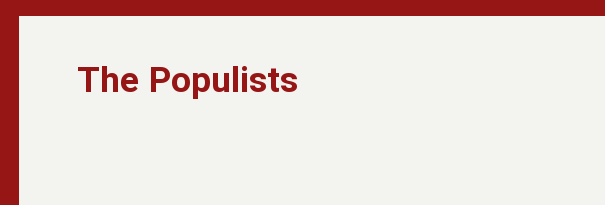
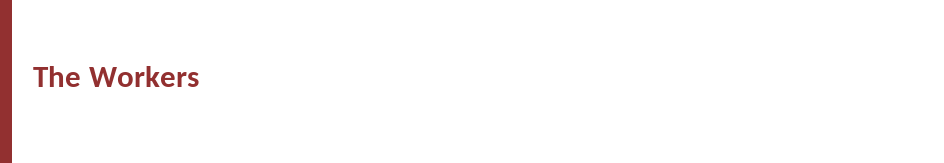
- The Populists
+ The Workers

